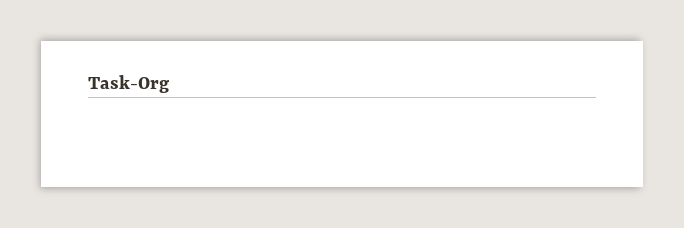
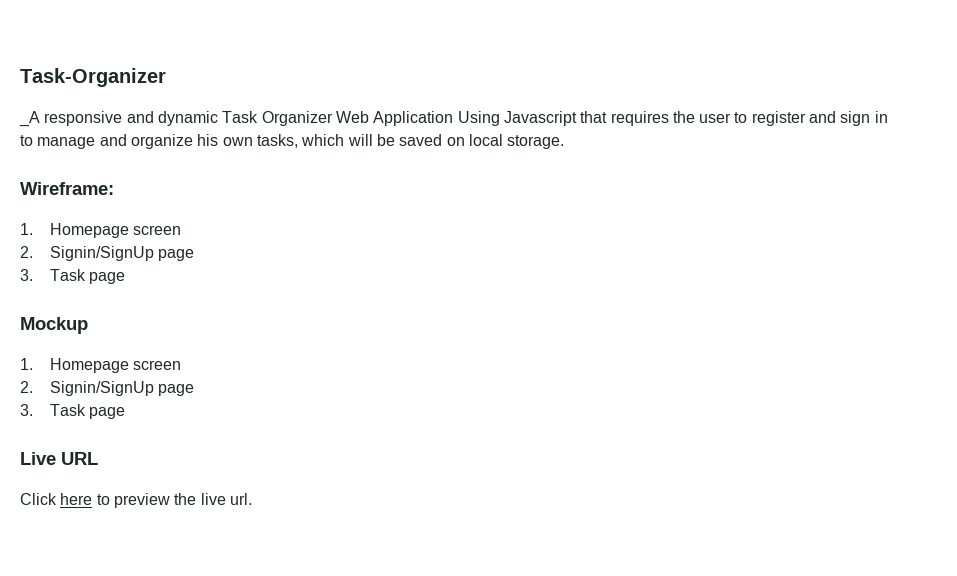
- Task-Org
+ Task-Organizer
+ _A responsive and dynamic Task Organizer Web Application Using Javascript that requires the user to register and sign in to manage and organize his own tasks, which will be saved on local storage.
+ Wireframe:
+ 1. Homepage screen
+ 2. Signin/SignUp page
+ 3. Task page
+ Mockup
+ 1. Homepage screen
+ 2. Signin/SignUp page
+ 3. Task page
+ Live URL
+ Click here to preview the live url.

